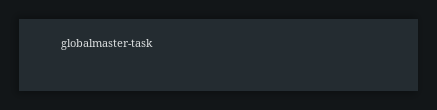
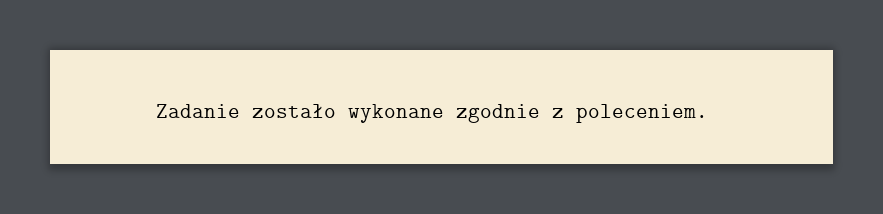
- globalmaster-task
+ Zadanie zostało wykonane zgodnie z poleceniem.

